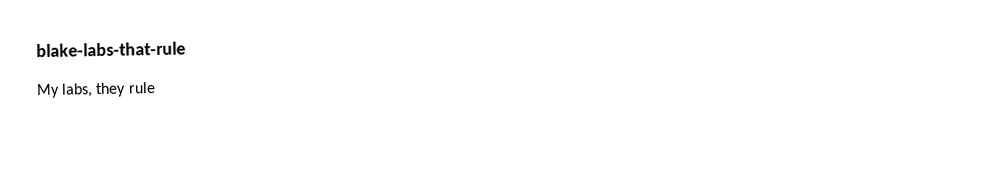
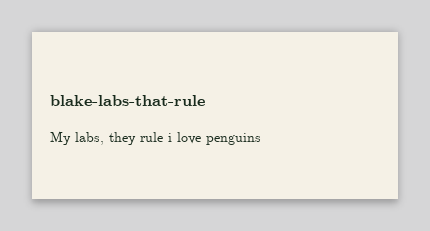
- My labs, they rule
+ My labs, they rule i love penguins

